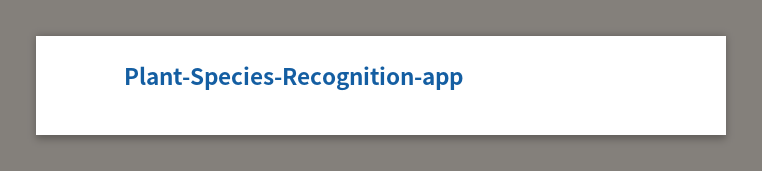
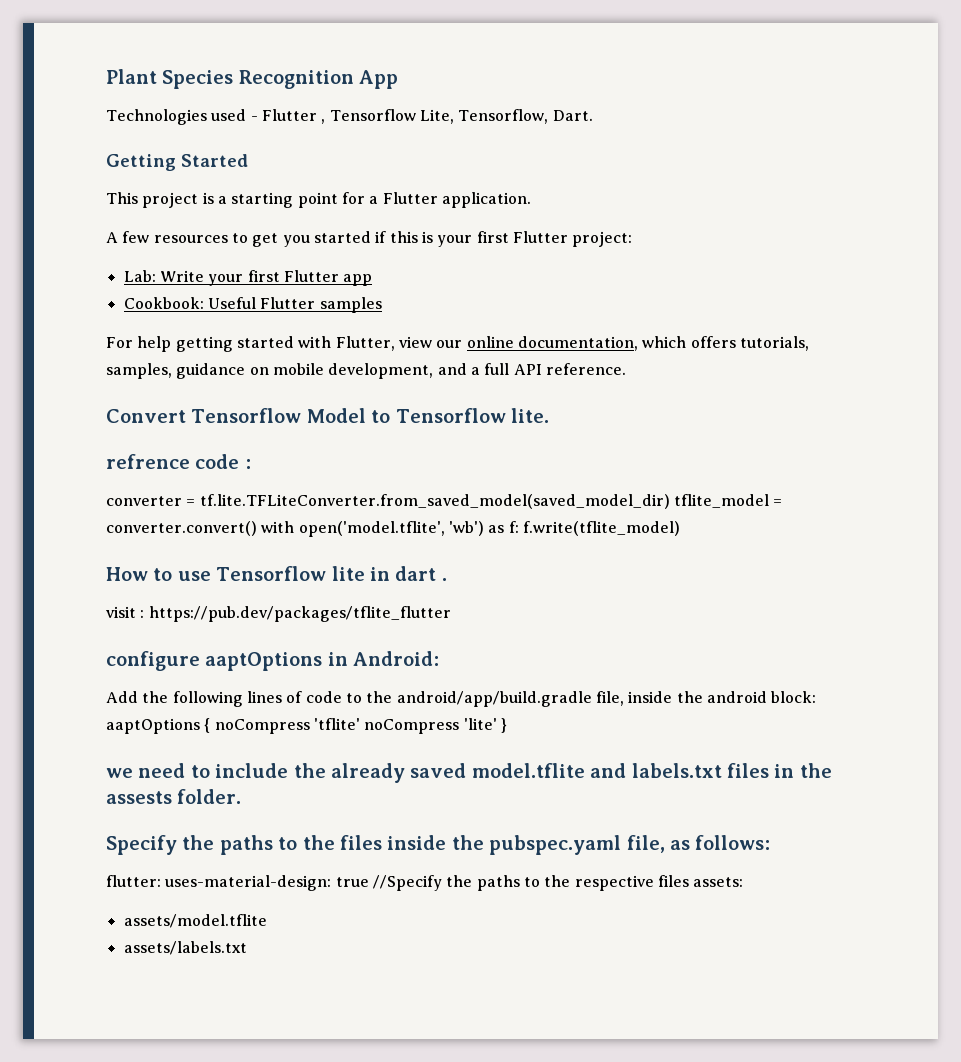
- Plant-Species-Recognition-app
+ Plant Species Recognition App
+ Technologies used - Flutter , Tensorflow Lite, Tensorflow, Dart.
+ Getting Started
+ This project is a starting point for a Flutter application.
+ A few resources to get you started if this is your first Flutter project:
+ Lab: Write your first Flutter app
+ Cookbook: Useful Flutter samples
+ For help getting started with Flutter, view our online documentation, which offers tutorials, samples, guidance on mobile development, and a full API reference.
+ Convert Tensorflow Model to Tensorflow lite.
+ refrence code :
+ converter = tf.lite.TFLiteConverter.from_saved_model(saved_model_dir) tflite_model = converter.convert() with open('model.tflite', 'wb') as f: f.write(tflite_model)
+ How to use Tensorflow lite in dart .
+ visit : https://pub.dev/packages/tflite_flutter
+ configure aaptOptions in Android:
+ Add the following lines of code to the android/app/build.gradle file, inside the android block: aaptOptions { noCompress 'tflite' noCompress 'lite' }
+ we need to include the already saved model.tflite and labels.txt files in the assests folder.
+ Specify the paths to the files inside the pubspec.yaml file, as follows:
+ flutter: uses-material-design: true //Specify the paths to the respective files assets:
+ assets/model.tflite
+ assets/labels.txt

